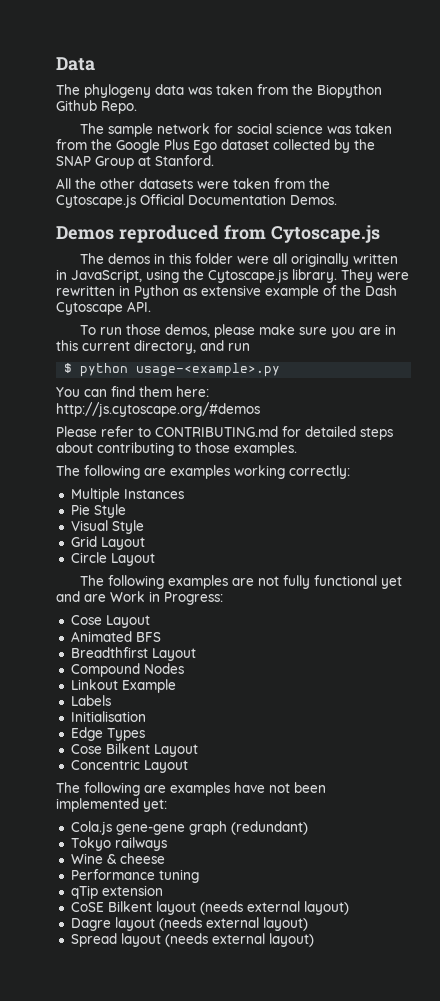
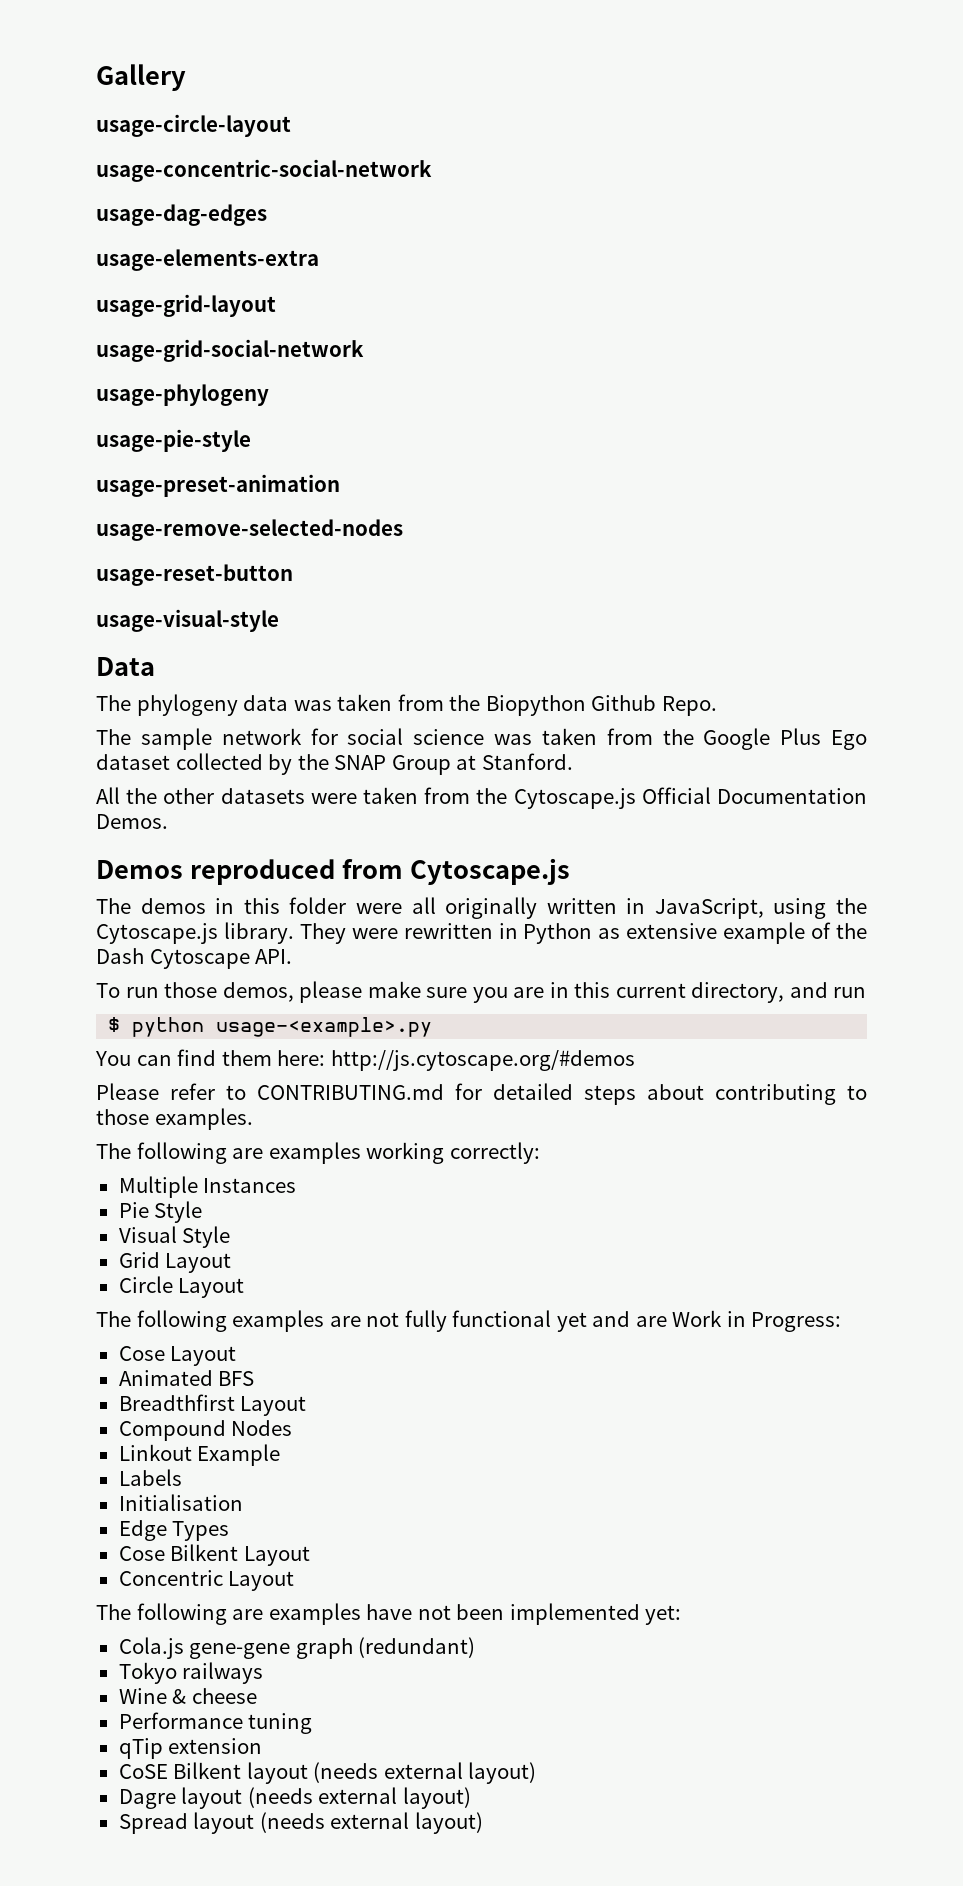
+ Gallery
+ usage-circle-layout
+ usage-concentric-social-network
+ usage-dag-edges
+ usage-elements-extra
+ usage-grid-layout
+ usage-grid-social-network
+ usage-phylogeny
+ usage-pie-style
+ usage-preset-animation
+ usage-remove-selected-nodes
+ usage-reset-button
+ usage-visual-style

